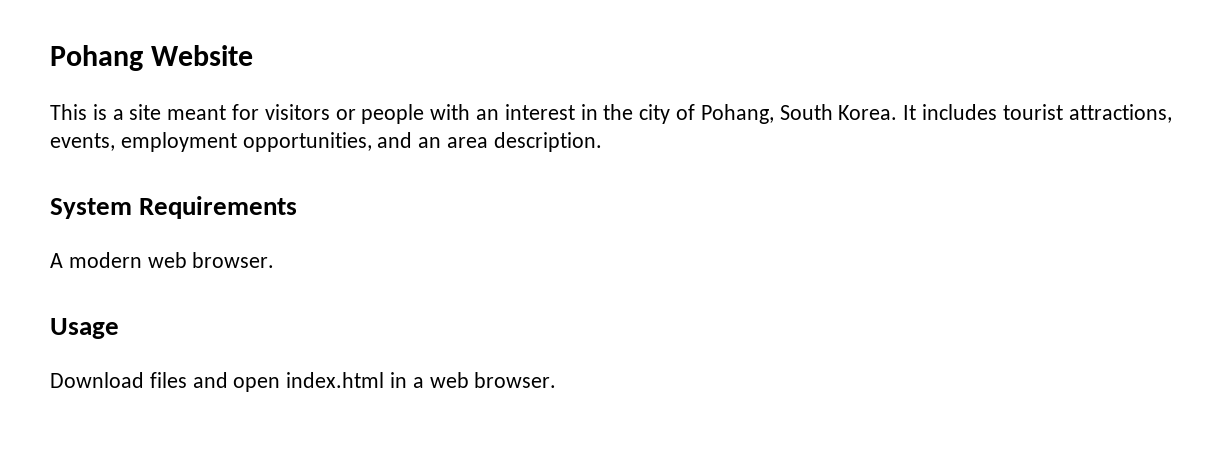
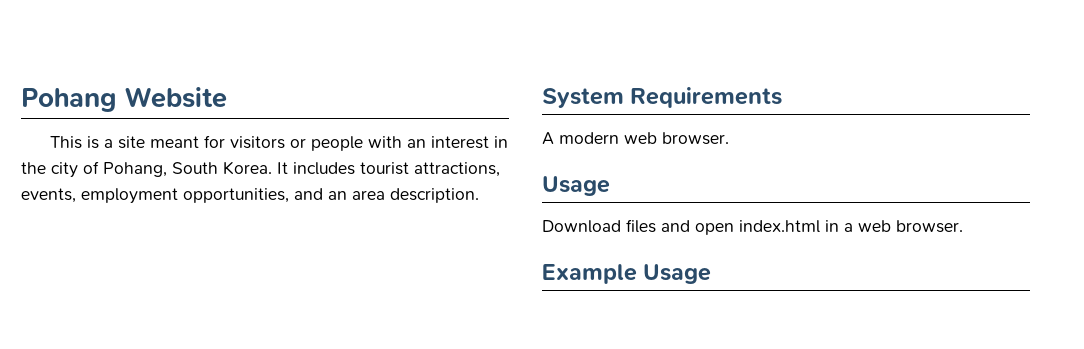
+ Example Usage

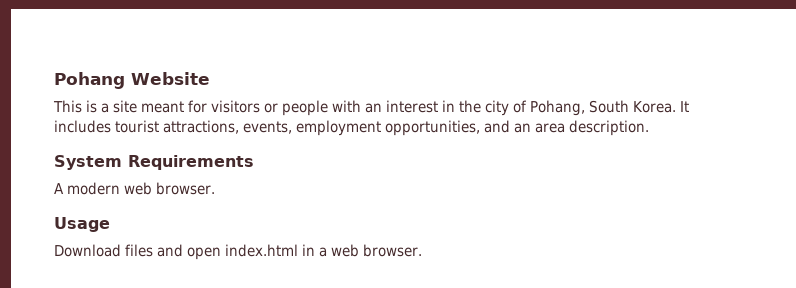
- Example Usage

